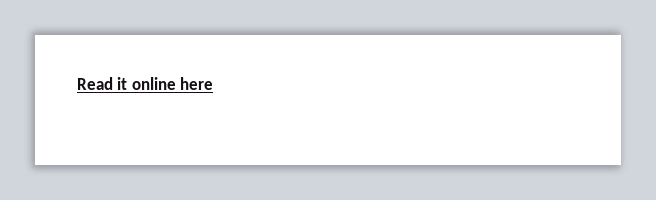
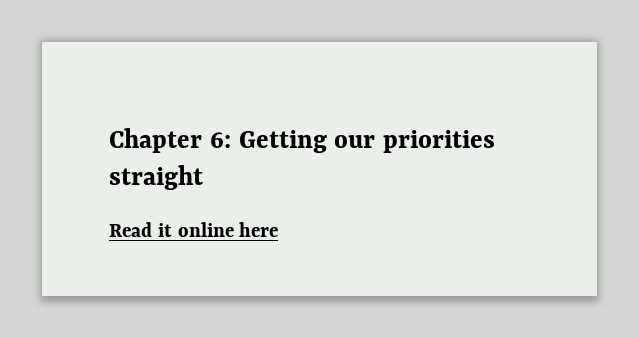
+ Chapter 6: Getting our priorities straight

